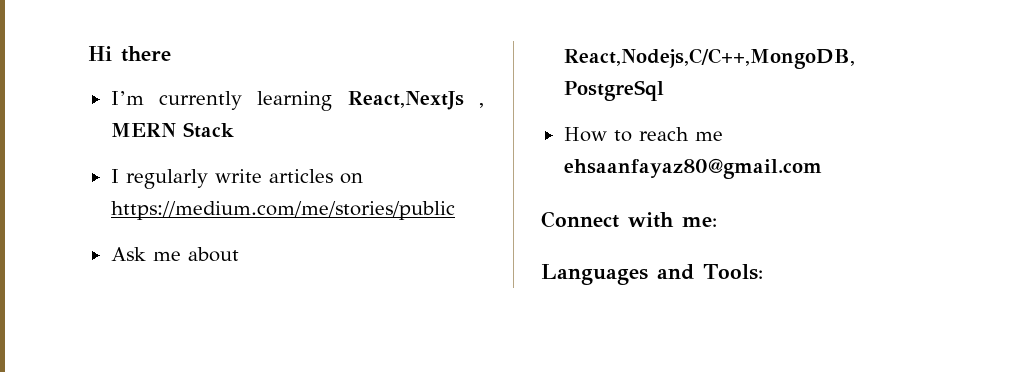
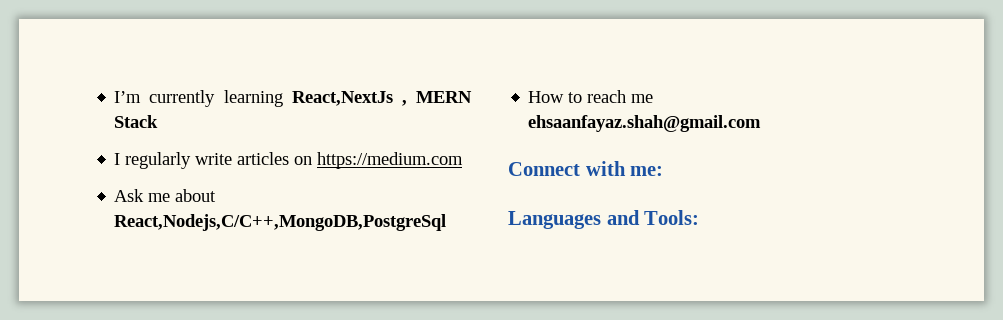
- Hi there
- I regularly write articles on https://medium.com/me/stories/public
+ I regularly write articles on https://medium.com
- How to reach me ehsaanfayaz80@gmail.com
+ How to reach me ehsaanfayaz.shah@gmail.com

